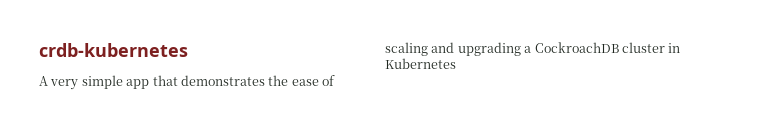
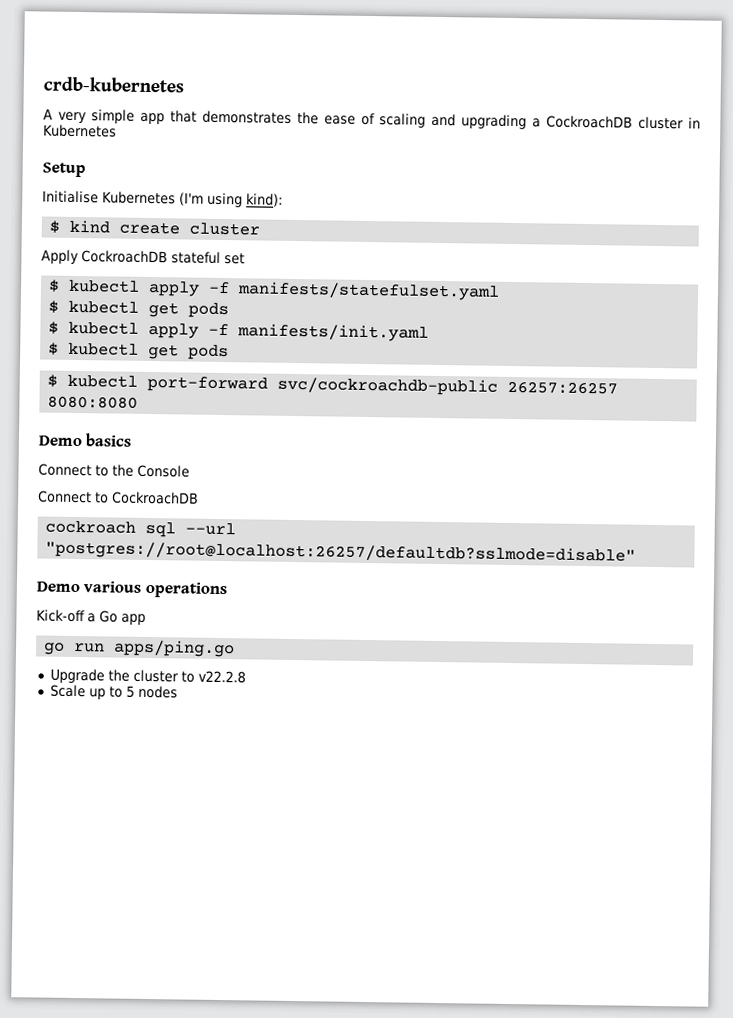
+ Setup
+ Initialise Kubernetes (I'm using kind):
+ $ kind create cluster
+ Apply CockroachDB stateful set
+ $ kubectl apply -f manifests/statefulset.yaml
+ $ kubectl get pods
+ $ kubectl apply -f manifests/init.yaml
+ $ kubectl get pods
+ $ kubectl port-forward svc/cockroachdb-public 26257:26257 8080:8080
+ Demo basics
+ Connect to the Console
+ Connect to CockroachDB
+ cockroach sql --url "postgres://root@localhost:26257/defaultdb?sslmode=disable"
+ Demo various operations
+ Kick-off a Go app
+ go run apps/ping.go
+ Upgrade the cluster to v22.2.8
+ Scale up to 5 nodes

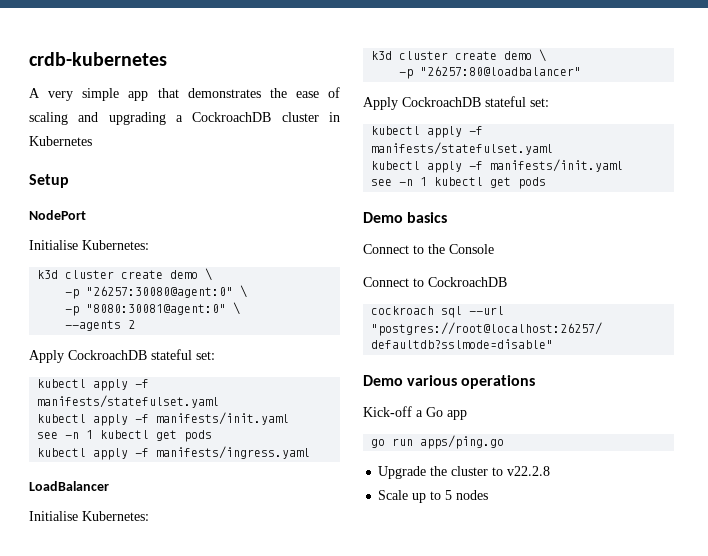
- Initialise Kubernetes (I'm using kind):
- $ kind create cluster
- Apply CockroachDB stateful set
- $ kubectl apply -f manifests/statefulset.yaml
- $ kubectl get pods
- $ kubectl apply -f manifests/init.yaml
- $ kubectl get pods
- $ kubectl port-forward svc/cockroachdb-public 26257:26257 8080:8080
+ NodePort
+ Initialise Kubernetes:
+ k3d cluster create demo \
+ -p "26257:30080@agent:0" \
+ -p "8080:30081@agent:0" \
+ --agents 2
+ Apply CockroachDB stateful set:
+ kubectl apply -f manifests/statefulset.yaml
+ kubectl apply -f manifests/init.yaml
+ see -n 1 kubectl get pods
+ kubectl apply -f manifests/ingress.yaml
+ LoadBalancer
+ Initialise Kubernetes:
+ k3d cluster create demo \
+ -p "26257:80@loadbalancer"
+ Apply CockroachDB stateful set:
+ kubectl apply -f manifests/statefulset.yaml
+ kubectl apply -f manifests/init.yaml
+ see -n 1 kubectl get pods

